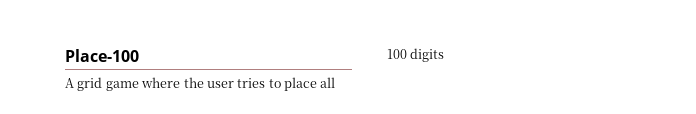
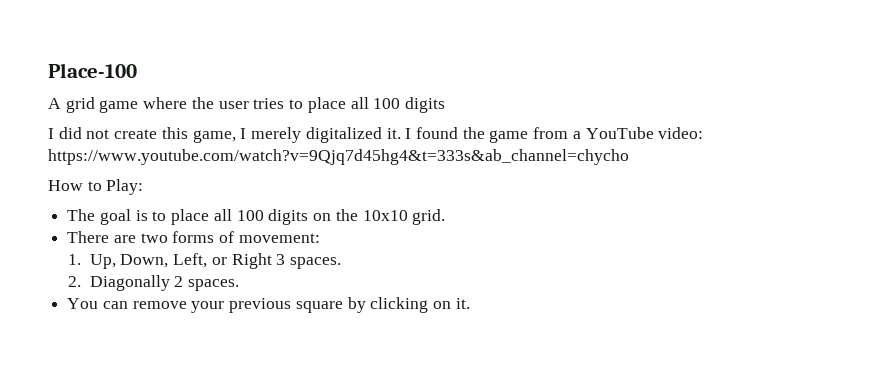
+ I did not create this game, I merely digitalized it. I found the game from a YouTube video: https://www.youtube.com/watch?v=9Qjq7d45hg4&t=333s&ab_channel=chycho
+ How to Play:
+ The goal is to place all 100 digits on the 10x10 grid.
+ There are two forms of movement:
+ 1. Up, Down, Left, or Right 3 spaces.
+ 2. Diagonally 2 spaces.
+ You can remove your previous square by clicking on it.

